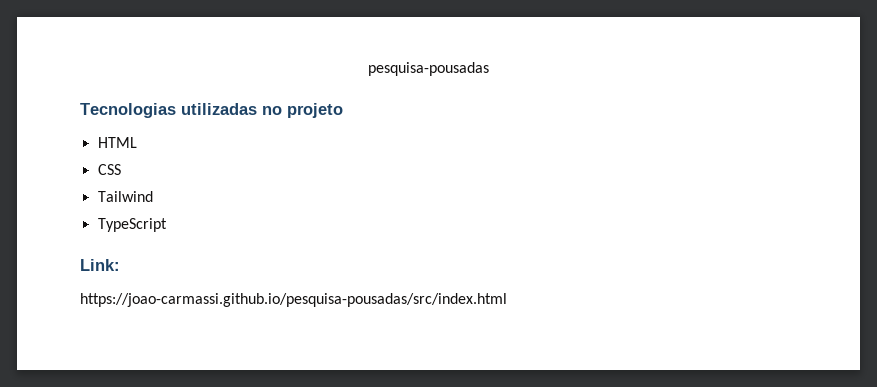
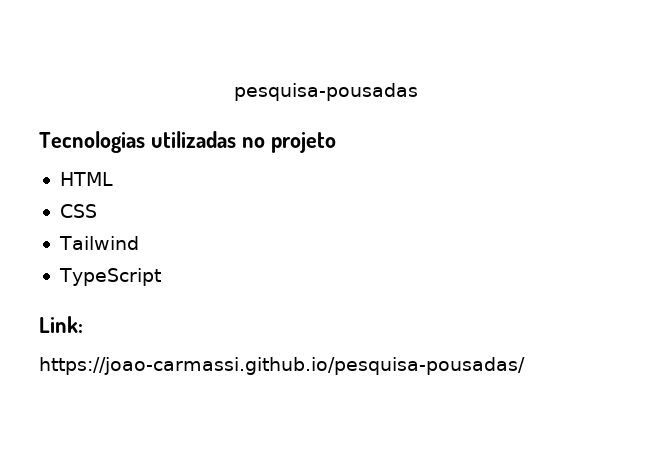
- https://joao-carmassi.github.io/pesquisa-pousadas/src/index.html
+ https://joao-carmassi.github.io/pesquisa-pousadas/

